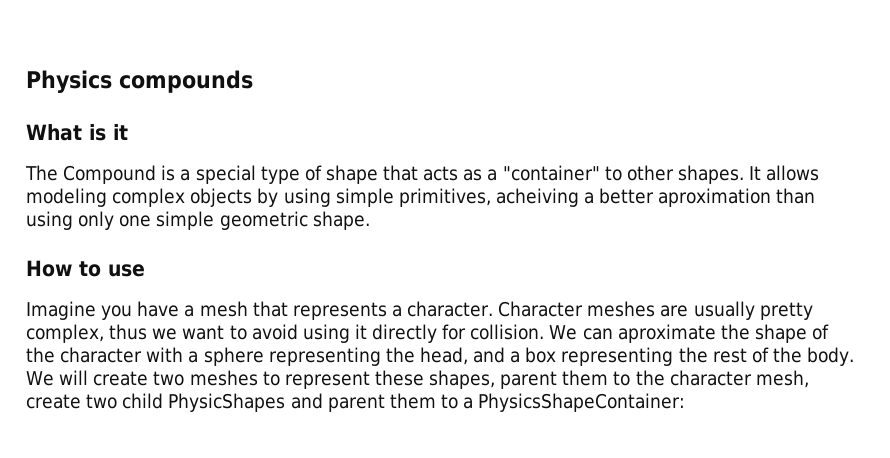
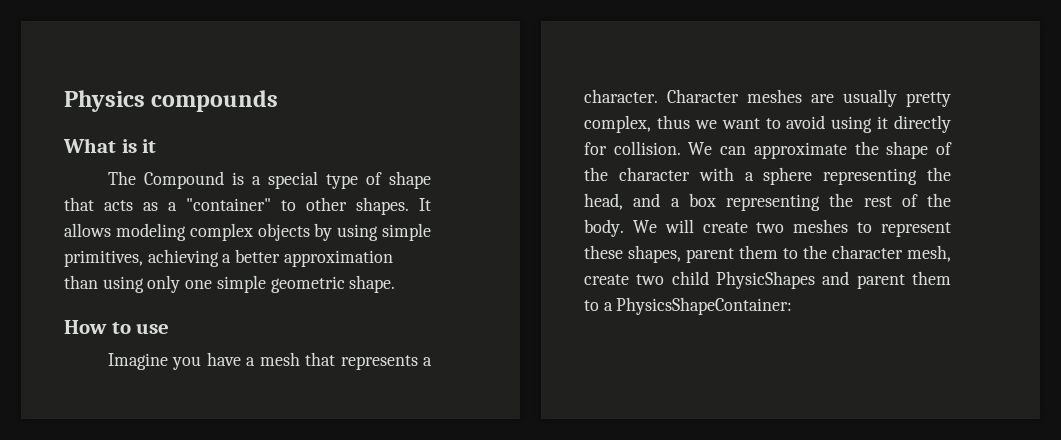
- It allows modeling complex objects by using simple primitives, acheiving a better aproximation than using only one simple geometric shape.
+ It allows modeling complex objects by using simple primitives, achieving a better approximation than using only one simple geometric shape.
- We can aproximate the shape of the character with a sphere representing the head, and a box representing the rest of the body.
+ We can approximate the shape of the character with a sphere representing the head, and a box representing the rest of the body.

